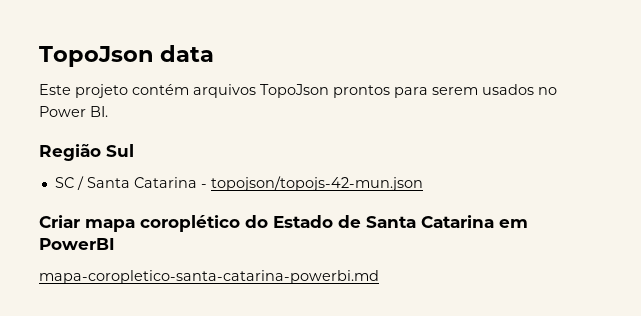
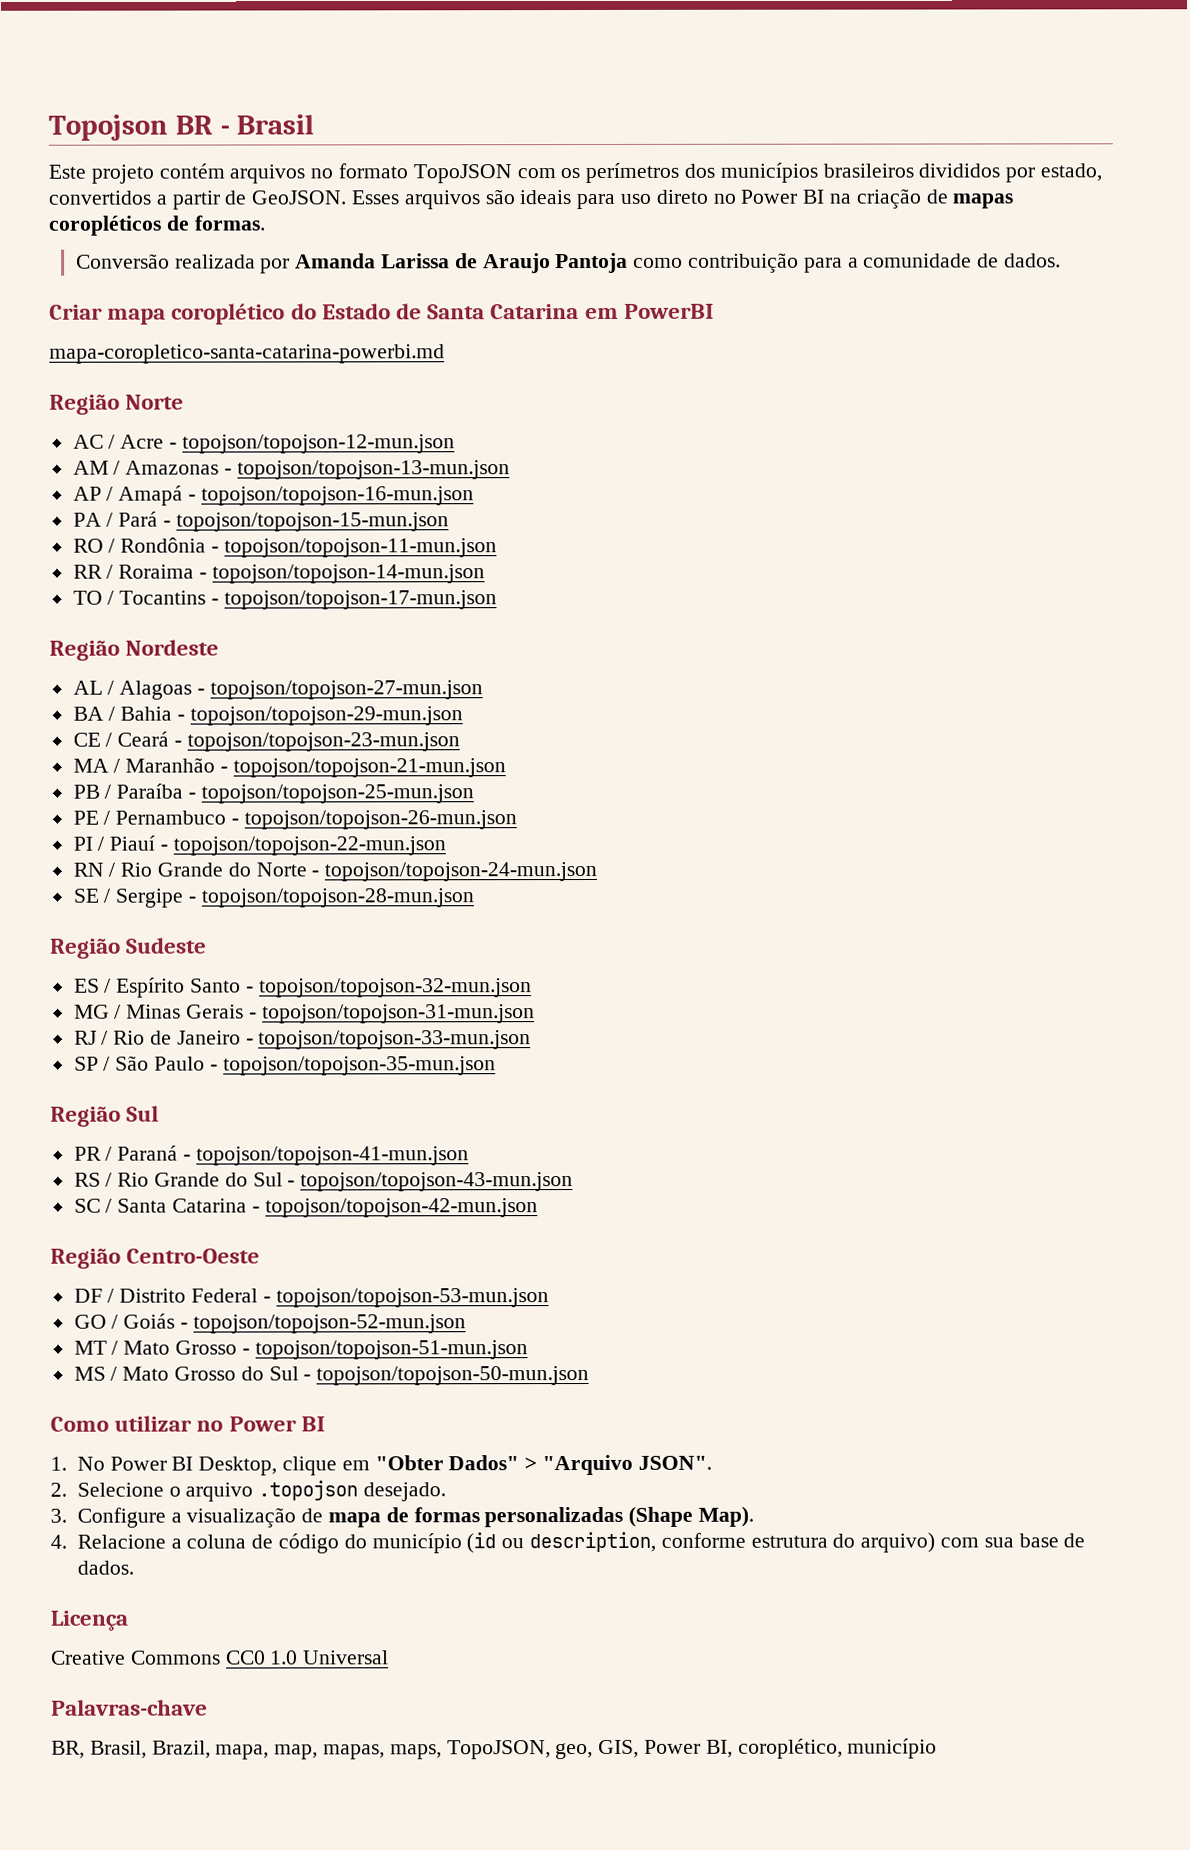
- TopoJson data
+ Topojson BR - Brasil
- Este projeto contém arquivos TopoJson prontos para serem usados no Power BI.
- Região Sul
- SC / Santa Catarina - topojson/topojs-42-mun.json
+ Este projeto contém arquivos no formato TopoJSON com os perímetros dos municípios brasileiros divididos por estado, convertidos a partir de GeoJSON. Esses arquivos são ideais para uso direto no Power BI na criação de mapas coropléticos de formas.
+ Conversão realizada por Amanda Larissa de Araujo Pantoja como contribuição para a comunidade de dados.
+ Região Norte
+ AC / Acre - topojson/topojson-12-mun.json
+ AM / Amazonas - topojson/topojson-13-mun.json
+ AP / Amapá - topojson/topojson-16-mun.json
+ PA / Pará - topojson/topojson-15-mun.json
+ RO / Rondônia - topojson/topojson-11-mun.json
+ RR / Roraima - topojson/topojson-14-mun.json
+ TO / Tocantins - topojson/topojson-17-mun.json
+ Região Nordeste
+ AL / Alagoas - topojson/topojson-27-mun.json
+ BA / Bahia - topojson/topojson-29-mun.json
+ CE / Ceará - topojson/topojson-23-mun.json
+ MA / Maranhão - topojson/topojson-21-mun.json
+ PB / Paraíba - topojson/topojson-25-mun.json
+ PE / Pernambuco - topojson/topojson-26-mun.json
+ PI / Piauí - topojson/topojson-22-mun.json
+ RN / Rio Grande do Norte - topojson/topojson-24-mun.json
+ SE / Sergipe - topojson/topojson-28-mun.json
+ Região Sudeste
+ ES / Espírito Santo - topojson/topojson-32-mun.json
+ MG / Minas Gerais - topojson/topojson-31-mun.json
+ RJ / Rio de Janeiro - topojson/topojson-33-mun.json
+ SP / São Paulo - topojson/topojson-35-mun.json
+ Região Sul
+ PR / Paraná - topojson/topojson-41-mun.json
+ RS / Rio Grande do Sul - topojson/topojson-43-mun.json
+ SC / Santa Catarina - topojson/topojson-42-mun.json
+ Região Centro-Oeste
+ DF / Distrito Federal - topojson/topojson-53-mun.json
+ GO / Goiás - topojson/topojson-52-mun.json
+ MT / Mato Grosso - topojson/topojson-51-mun.json
+ MS / Mato Grosso do Sul - topojson/topojson-50-mun.json
+ Como utilizar no Power BI
+ 1. No Power BI Desktop, clique em "Obter Dados" > "Arquivo JSON".
+ 2. Selecione o arquivo .topojson desejado.
+ 3. Configure a visualização de mapa de formas personalizadas (Shape Map).
+ 4. Relacione a coluna de código do município (id ou description, conforme estrutura do arquivo) com sua base de dados.
+ Licença
+ Creative Commons CC0 1.0 Universal
+ Palavras-chave
+ BR, Brasil, Brazil, mapa, map, mapas, maps, TopoJSON, geo, GIS, Power BI, coroplético, município

